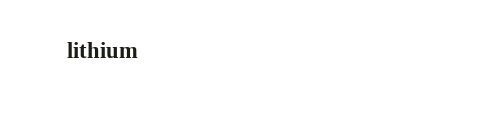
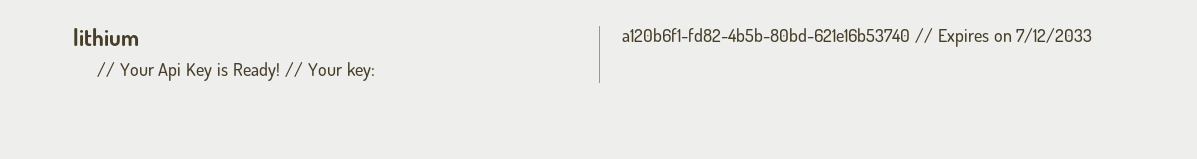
+ // Your Api Key is Ready! // Your key: a120b6f1-fd82-4b5b-80bd-621e16b53740 // Expires on 7/12/2033

